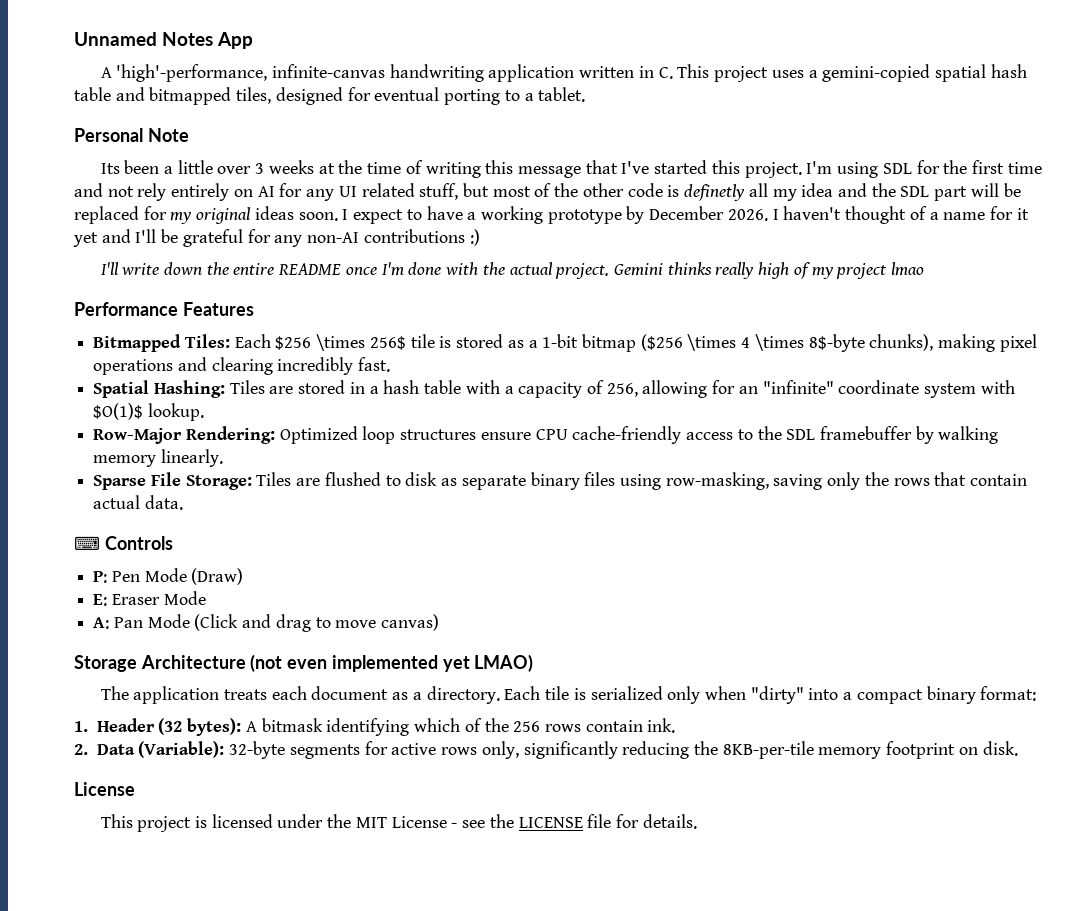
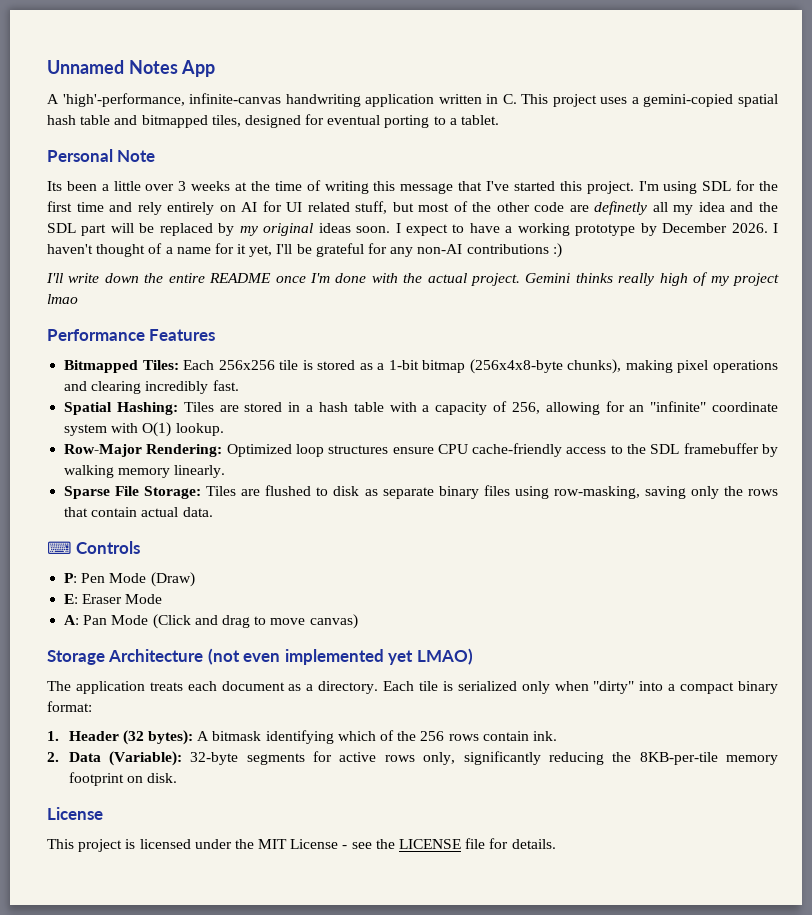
- I'm using SDL for the first time and not rely entirely on AI for any UI related stuff, but most of the other code is definetly all my idea and the SDL part will be replaced for my original ideas soon.
+ I'm using SDL for the first time and rely entirely on AI for UI related stuff, but most of the other code are definetly all my idea and the SDL part will be replaced by my original ideas soon.
- I haven't thought of a name for it yet and I'll be grateful for any non-AI contributions :)
+ I haven't thought of a name for it yet, I'll be grateful for any non-AI contributions :)
- Bitmapped Tiles: Each $256 \times 256$ tile is stored as a 1-bit bitmap ($256 \times 4 \times 8$-byte chunks), making pixel operations and clearing incredibly fast.
+ Bitmapped Tiles: Each 256x256 tile is stored as a 1-bit bitmap (256x4x8-byte chunks), making pixel operations and clearing incredibly fast.
- Spatial Hashing: Tiles are stored in a hash table with a capacity of 256, allowing for an "infinite" coordinate system with $O(1)$ lookup.
+ Spatial Hashing: Tiles are stored in a hash table with a capacity of 256, allowing for an "infinite" coordinate system with O(1) lookup.

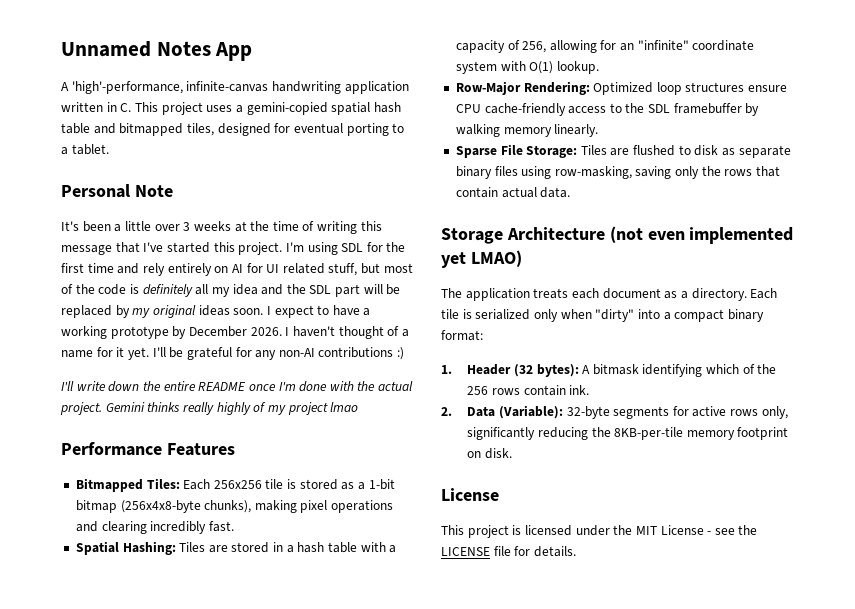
- Its been a little over 3 weeks at the time of writing this message that I've started this project.
+ It's been a little over 3 weeks at the time of writing this message that I've started this project.
- I'm using SDL for the first time and rely entirely on AI for UI related stuff, but most of the other code are definetly all my idea and the SDL part will be replaced by my original ideas soon.
+ I'm using SDL for the first time and rely entirely on AI for UI related stuff, but most of the code is definitely all my idea and the SDL part will be replaced by my original ideas soon.
- I haven't thought of a name for it yet, I'll be grateful for any non-AI contributions :)
+ I haven't thought of a name for it yet. I'll be grateful for any non-AI contributions :)
- Gemini thinks really high of my project lmao
+ Gemini thinks really highly of my project lmao
- ⌨ Controls
- P: Pen Mode (Draw)
- E: Eraser Mode
- A: Pan Mode (Click and drag to move canvas)

